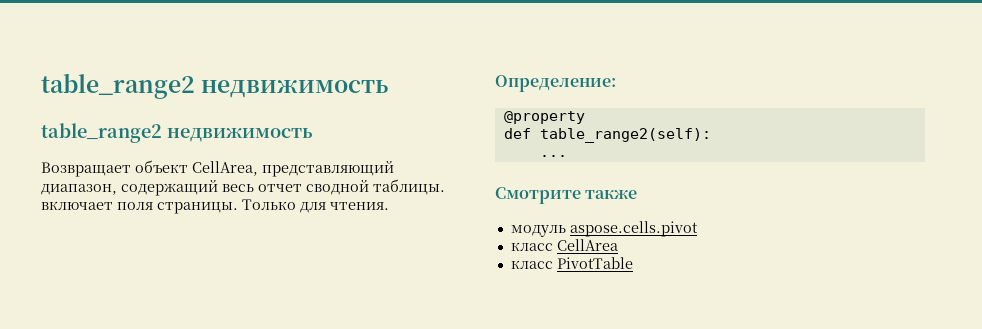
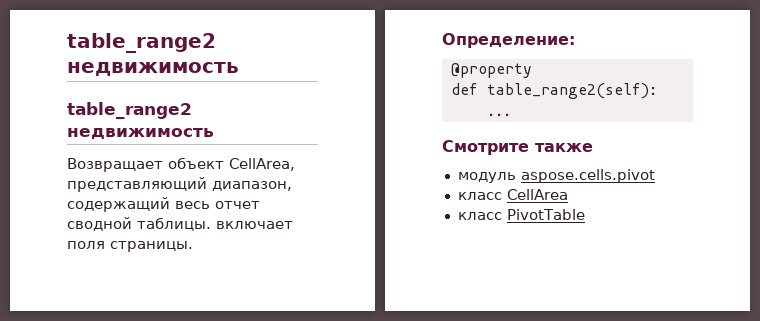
- Только для чтения.

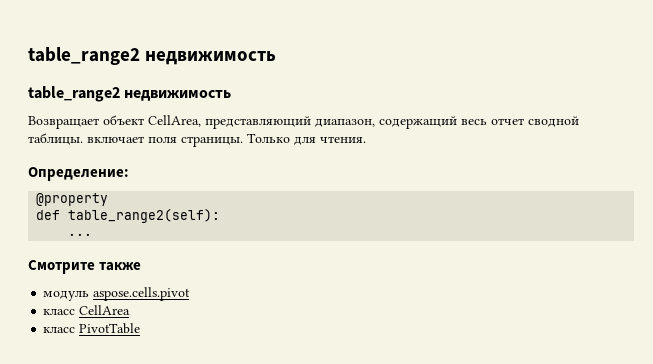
+ Только для чтения.

